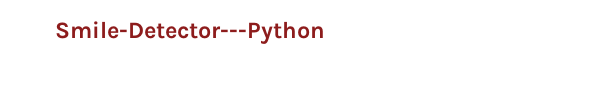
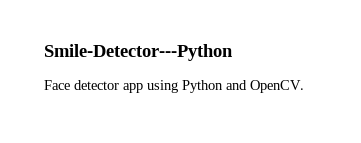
+ Face detector app using Python and OpenCV.

